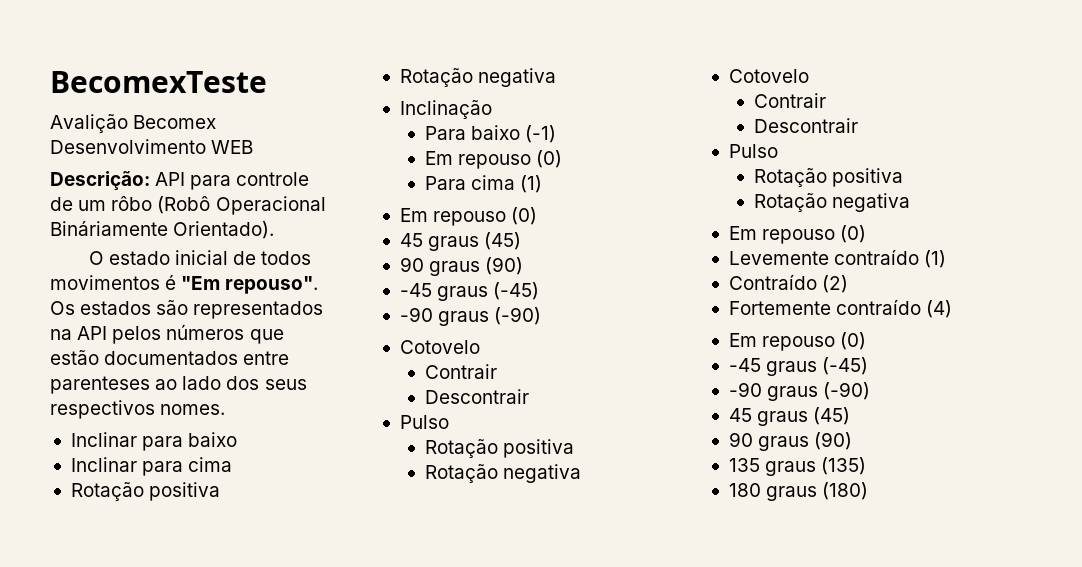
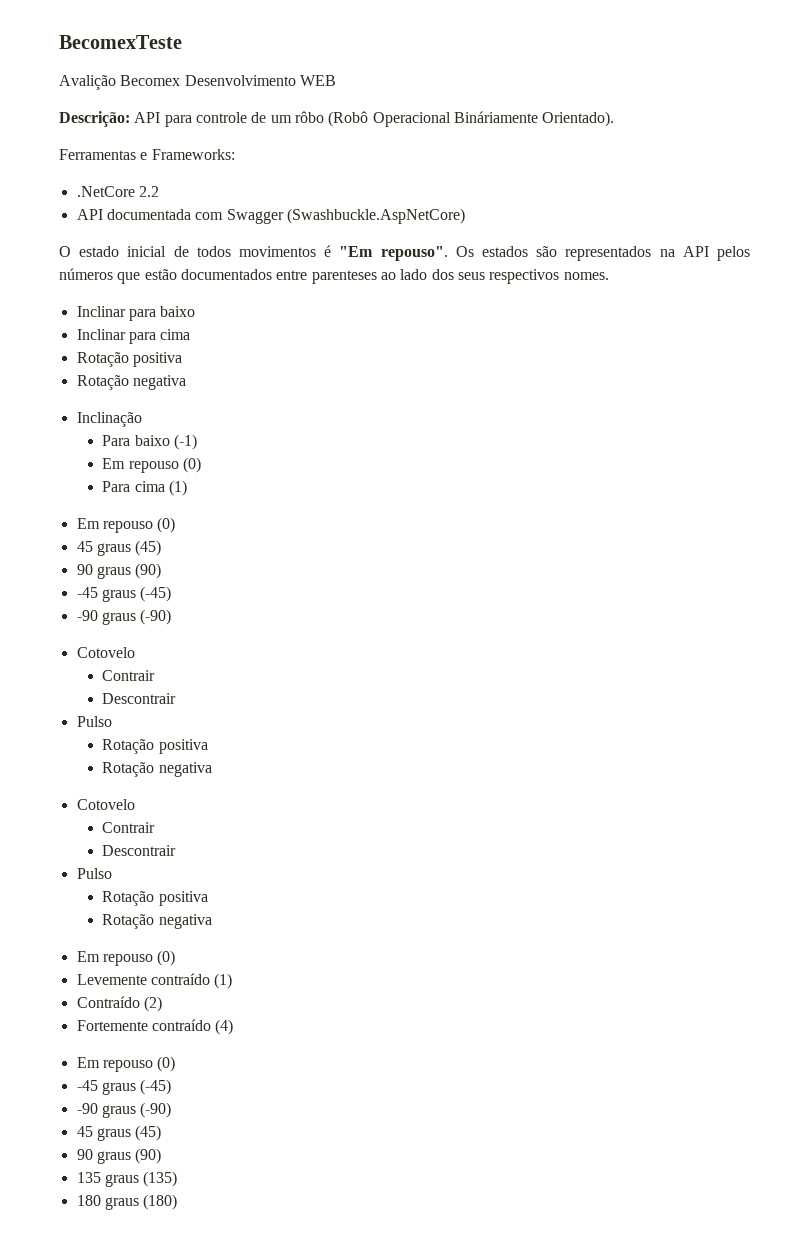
+ Ferramentas e Frameworks:
+ .NetCore 2.2
+ API documentada com Swagger (Swashbuckle.AspNetCore)

